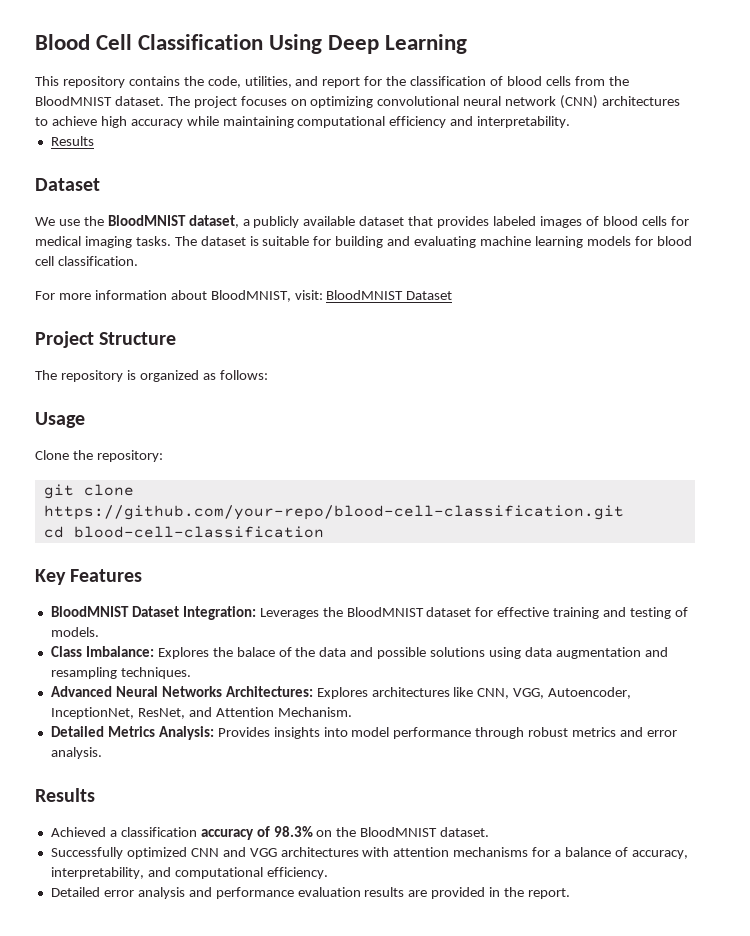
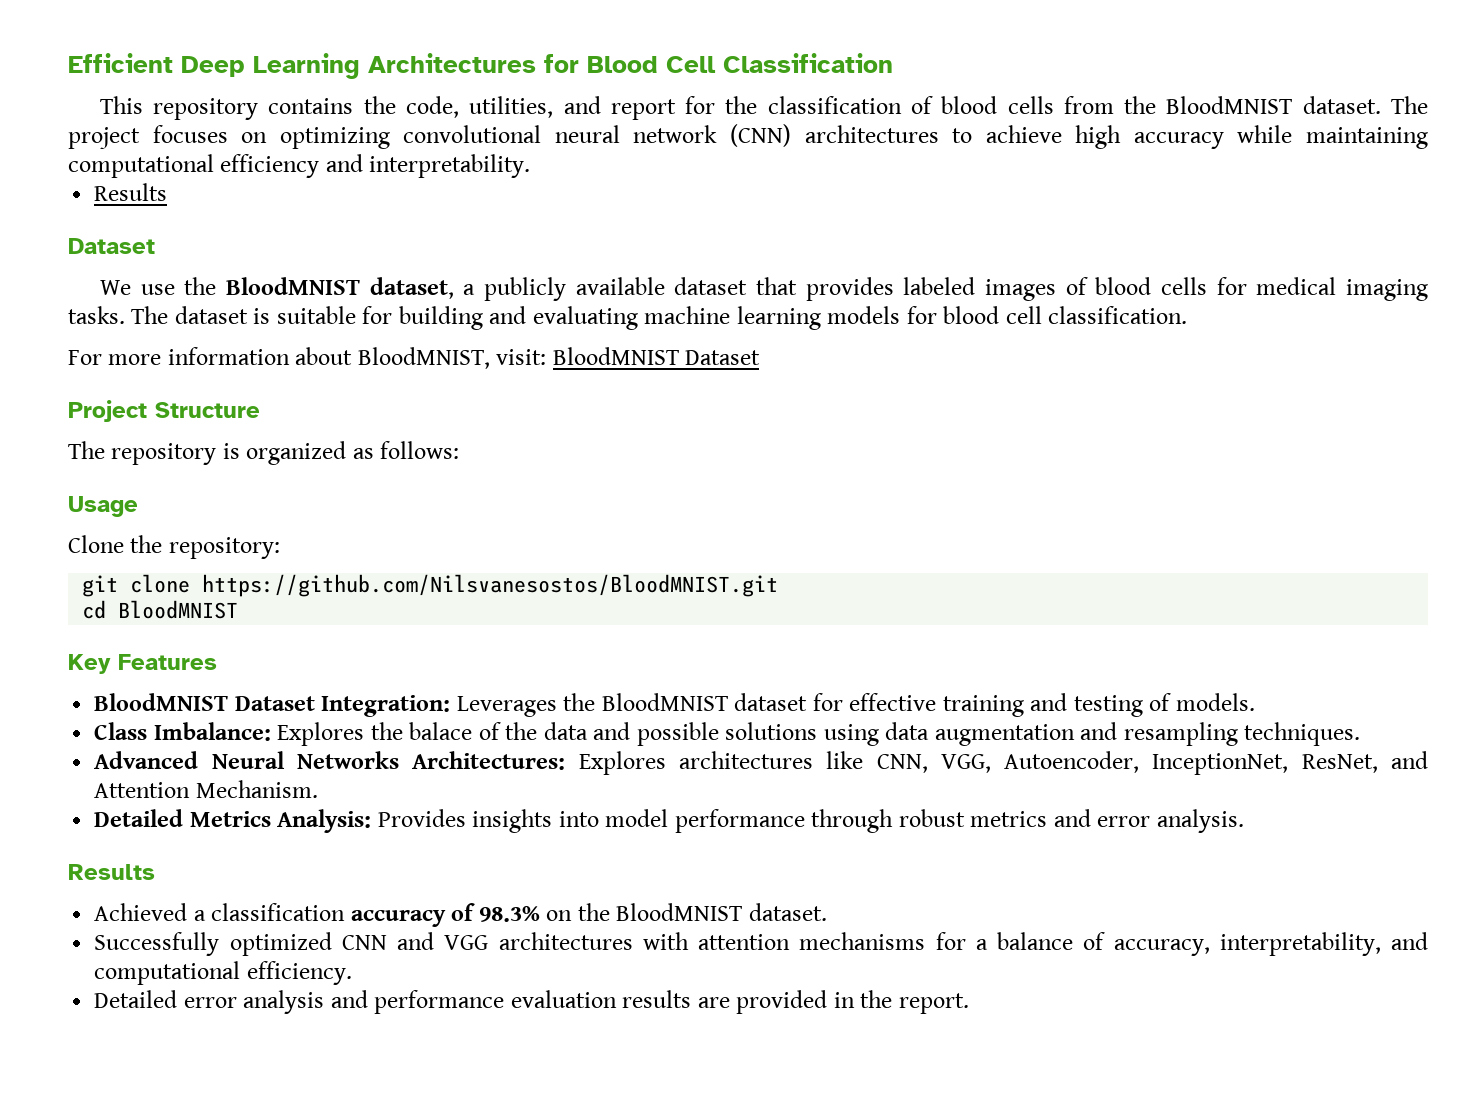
- Blood Cell Classification Using Deep Learning
+ Efficient Deep Learning Architectures for Blood Cell Classification
- git clone https://github.com/your-repo/blood-cell-classification.git
+ git clone https://github.com/Nilsvanesostos/BloodMNIST.git
- cd blood-cell-classification
+ cd BloodMNIST

